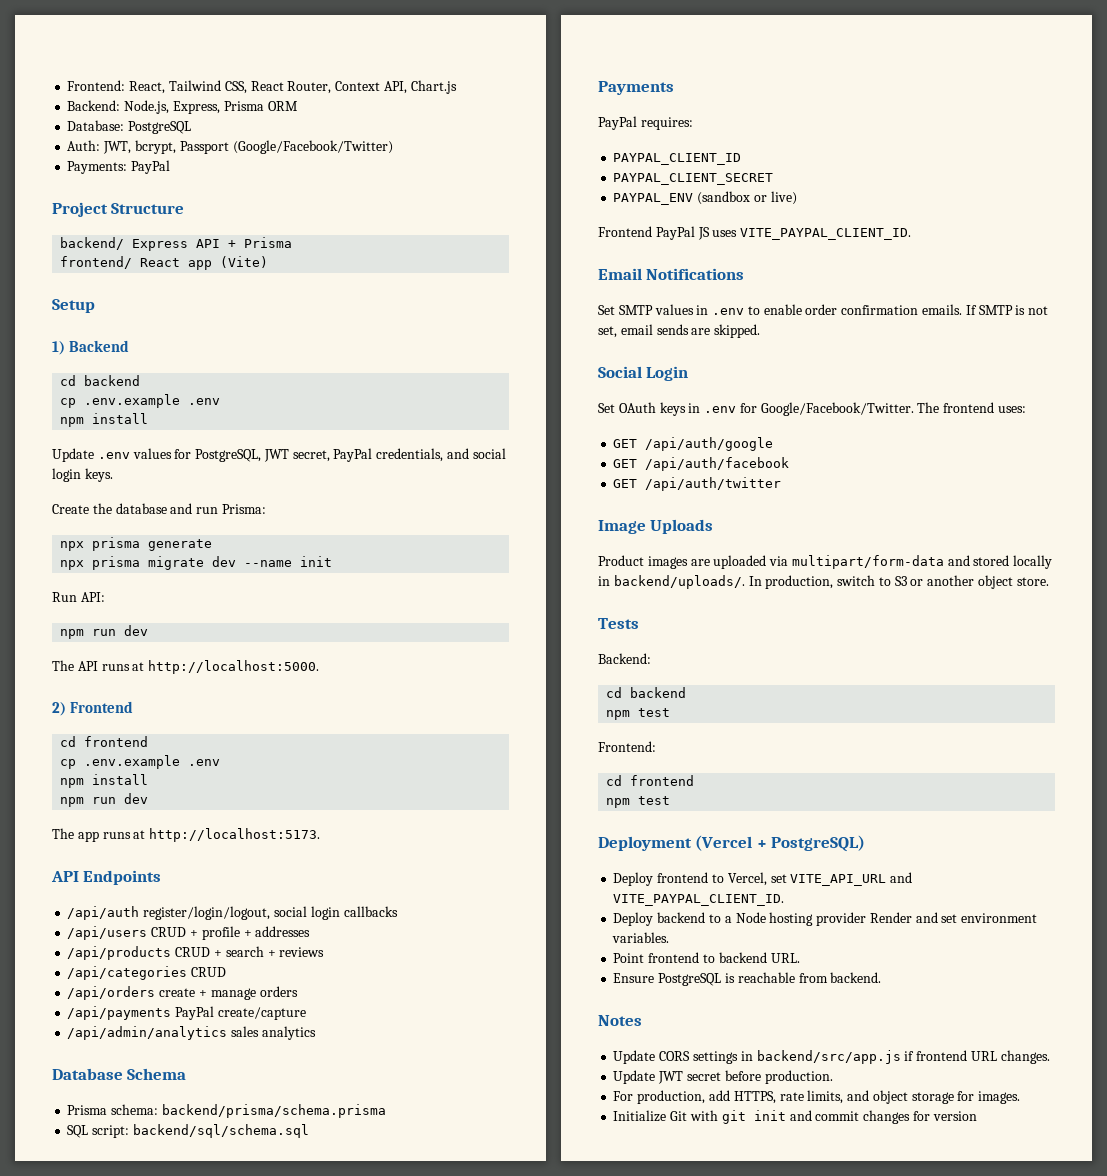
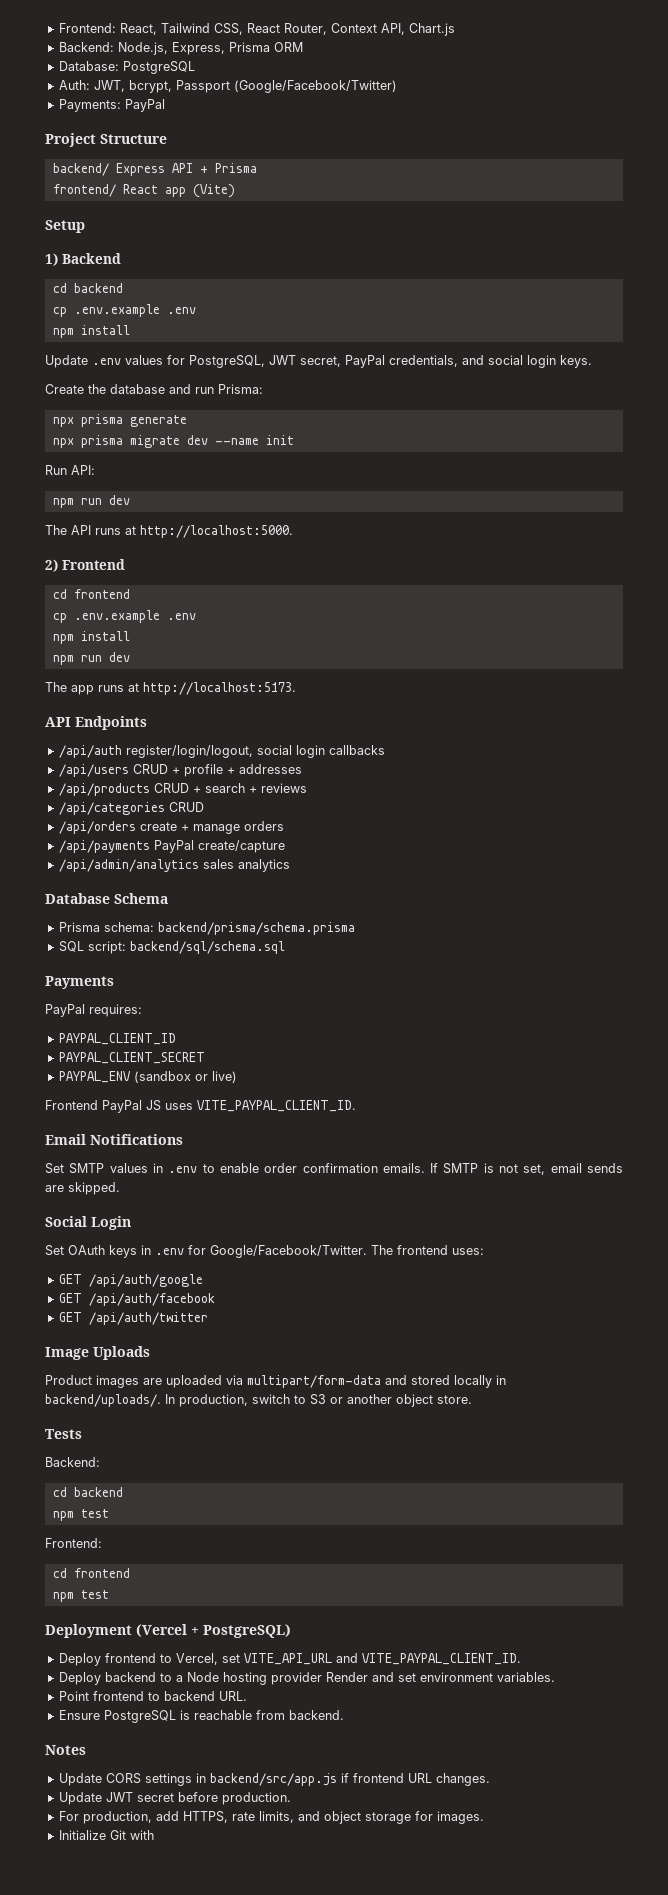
- Initialize Git with git init and commit changes for version
+ Initialize Git with

